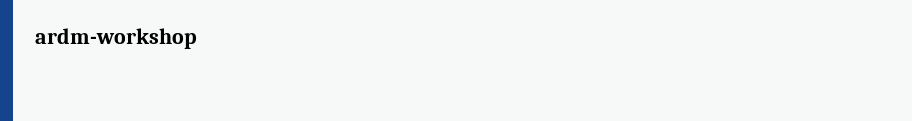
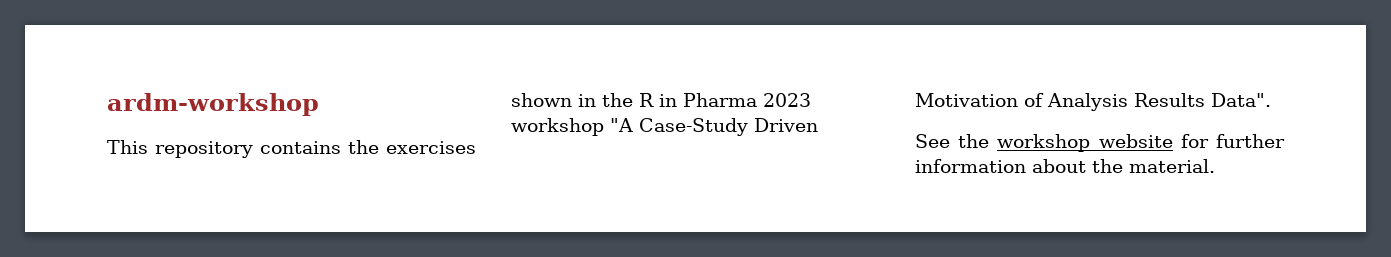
+ This repository contains the exercises shown in the R in Pharma 2023 workshop "A Case-Study Driven Motivation of Analysis Results Data".
+ See the workshop website for further information about the material.

